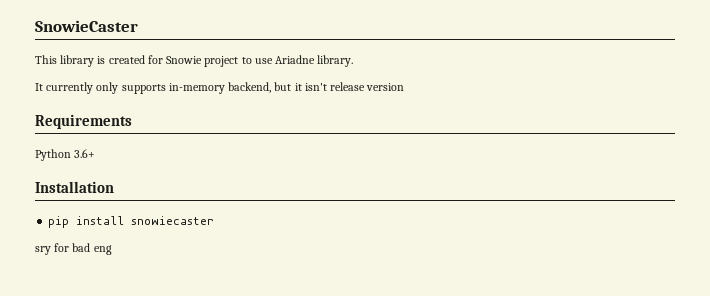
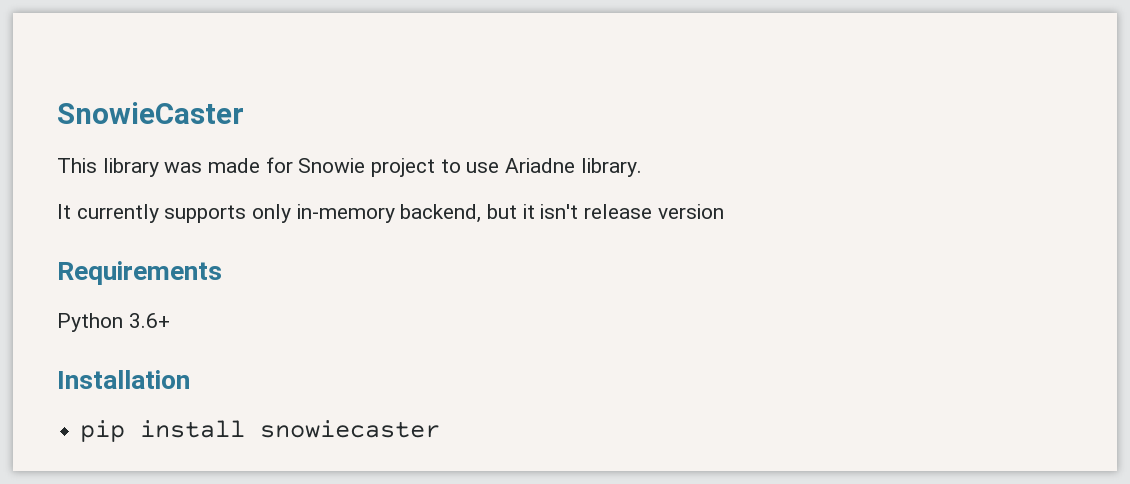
- This library is created for Snowie project to use Ariadne library.
+ This library was made for Snowie project to use Ariadne library.
- It currently only supports in-memory backend, but it isn't release version
+ It currently supports only in-memory backend, but it isn't release version
- sry for bad eng

